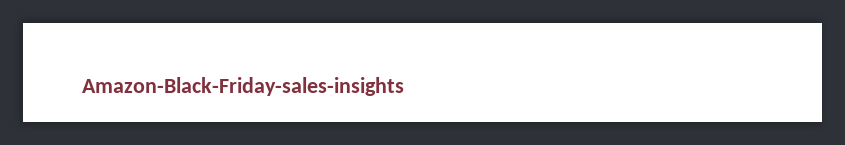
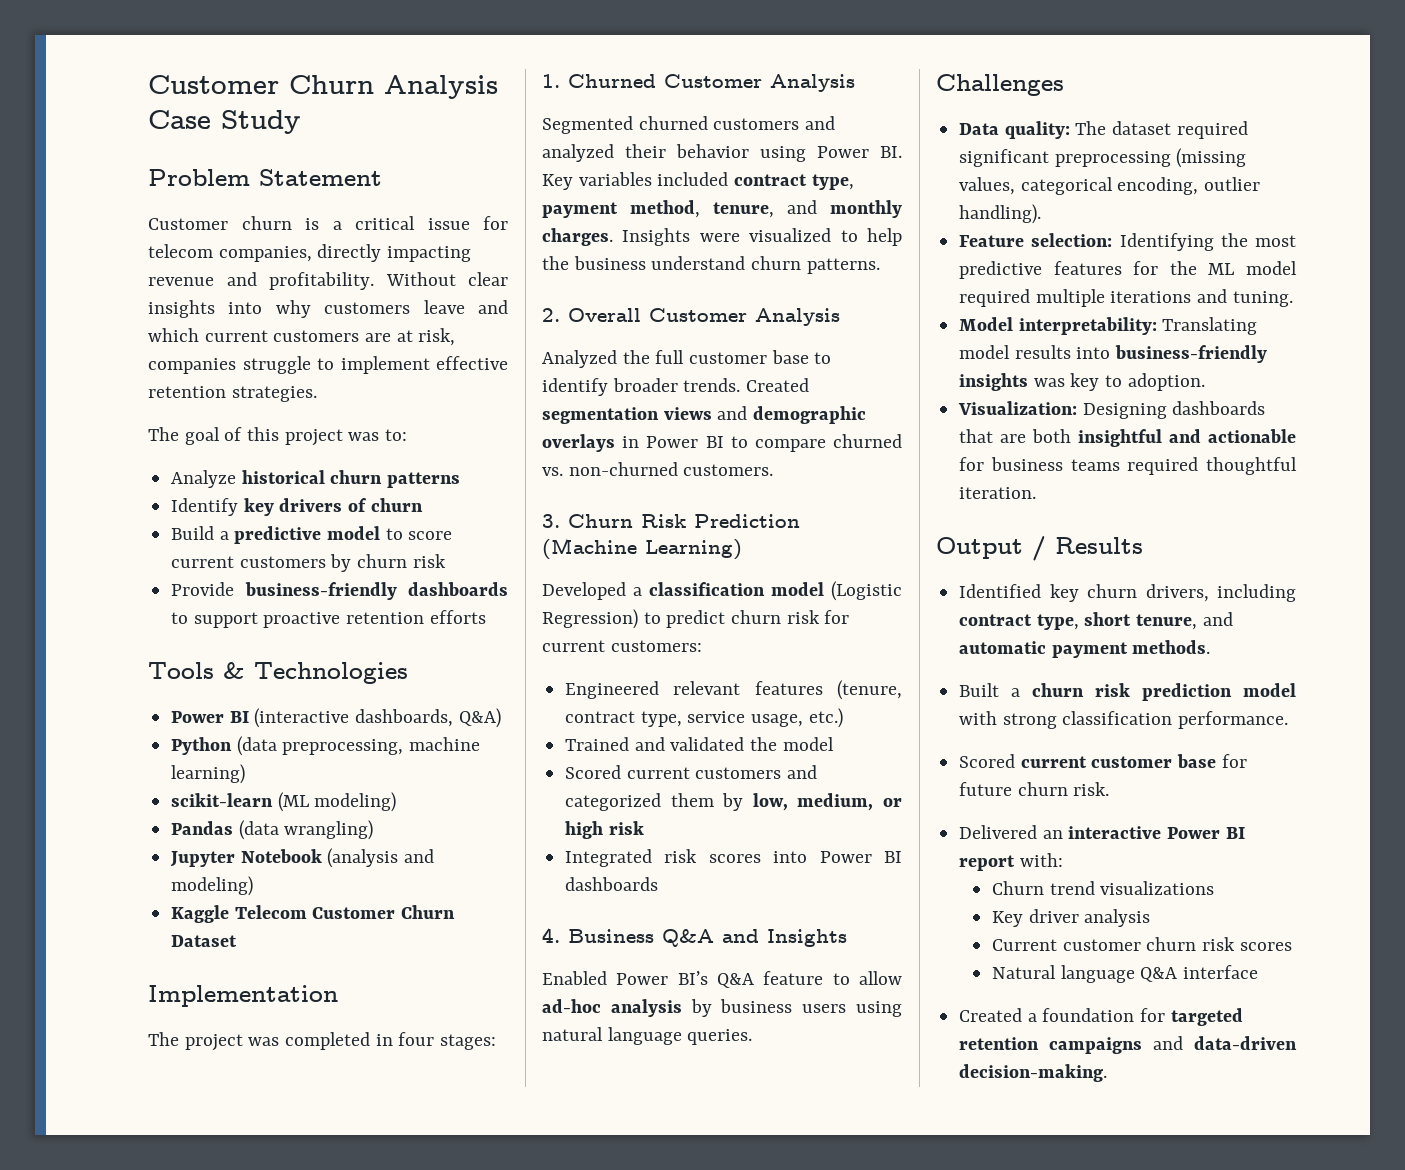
- Amazon-Black-Friday-sales-insights
+ Customer Churn Analysis Case Study
+ Problem Statement
+ Customer churn is a critical issue for telecom companies, directly impacting revenue and profitability. Without clear insights into why customers leave and which current customers are at risk, companies struggle to implement effective retention strategies.
+ The goal of this project was to:
+ Analyze historical churn patterns
+ Identify key drivers of churn
+ Build a predictive model to score current customers by churn risk
+ Provide business-friendly dashboards to support proactive retention efforts
+ Tools & Technologies
+ Power BI (interactive dashboards, Q&A)
+ Python (data preprocessing, machine learning)
+ scikit-learn (ML modeling)
+ Pandas (data wrangling)
+ Jupyter Notebook (analysis and modeling)
+ Kaggle Telecom Customer Churn Dataset
+ Implementation
+ The project was completed in four stages:
+ 1. Churned Customer Analysis
+ Segmented churned customers and analyzed their behavior using Power BI. Key variables included contract type, payment method, tenure, and monthly charges. Insights were visualized to help the business understand churn patterns.
+ 2. Overall Customer Analysis
+ Analyzed the full customer base to identify broader trends. Created segmentation views and demographic overlays in Power BI to compare churned vs. non-churned customers.
+ 3. Churn Risk Prediction (Machine Learning)
+ Developed a classification model (Logistic Regression) to predict churn risk for current customers:
+ Engineered relevant features (tenure, contract type, service usage, etc.)
+ Trained and validated the model
+ Scored current customers and categorized them by low, medium, or high risk
+ Integrated risk scores into Power BI dashboards
+ 4. Business Q&A and Insights
+ Enabled Power BI’s Q&A feature to allow ad-hoc analysis by business users using natural language queries.
+ Challenges
+ Data quality: The dataset required significant preprocessing (missing values, categorical encoding, outlier handling).
+ Feature selection: Identifying the most predictive features for the ML model required multiple iterations and tuning.
+ Model interpretability: Translating model results into business-friendly insights was key to adoption.
+ Visualization: Designing dashboards that are both insightful and actionable for business teams required thoughtful iteration.
+ Output / Results
+ Identified key churn drivers, including contract type, short tenure, and automatic payment methods.
+ Built a churn risk prediction model with strong classification performance.
+ Scored current customer base for future churn risk.
+ Delivered an interactive Power BI report with:
+ Churn trend visualizations
+ Key driver analysis
+ Current customer churn risk scores
+ Natural language Q&A interface
+ Created a foundation for targeted retention campaigns and data-driven decision-making.

